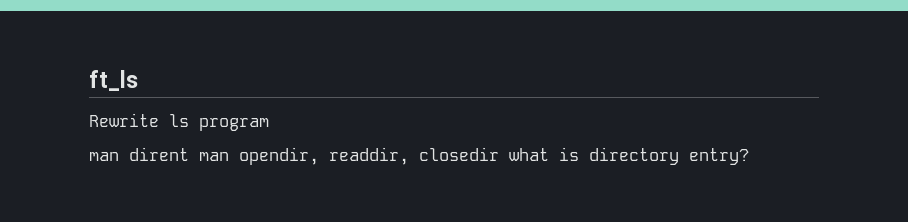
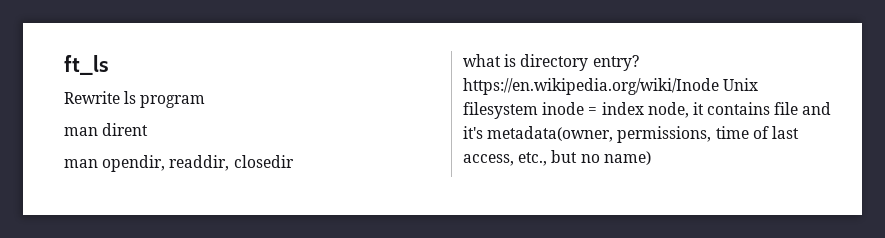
- man dirent man opendir, readdir, closedir what is directory entry?
+ man dirent
+ man opendir, readdir, closedir
+ what is directory entry? https://en.wikipedia.org/wiki/Inode Unix filesystem inode = index node, it contains file and it's metadata(owner, permissions, time of last access, etc., but no name)

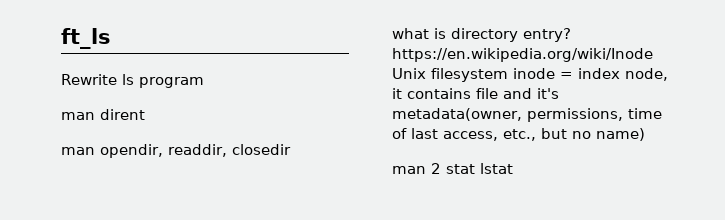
+ man 2 stat lstat

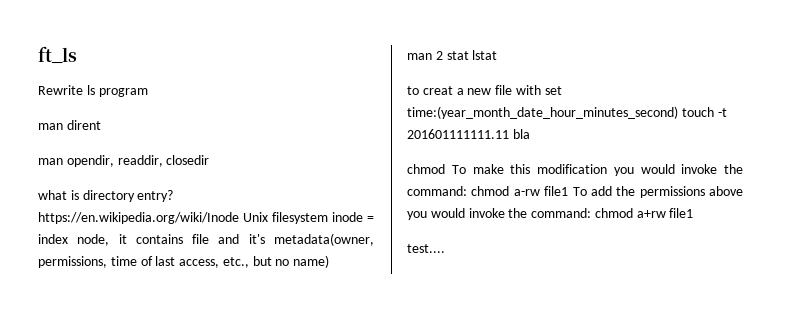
+ to creat a new file with set time:(year_month_date_hour_minutes_second) touch -t 201601111111.11 bla
+ chmod To make this modification you would invoke the command: chmod a-rw file1 To add the permissions above you would invoke the command: chmod a+rw file1
+ test....

